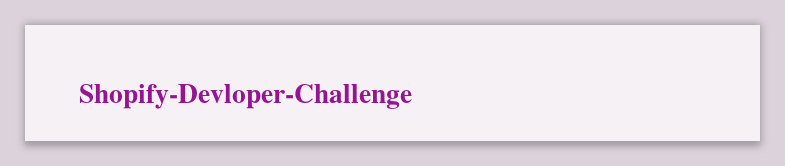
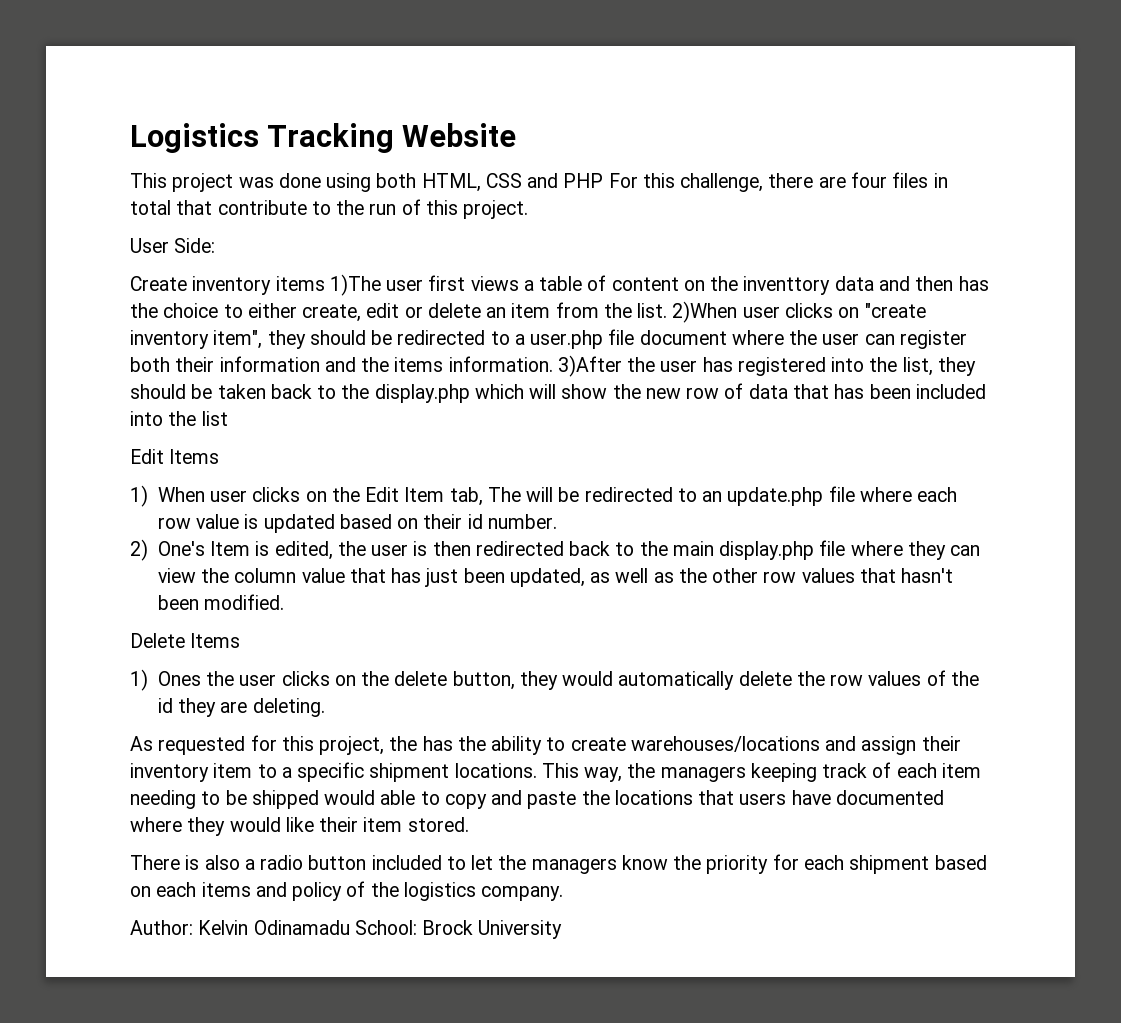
- Shopify-Devloper-Challenge
+ Logistics Tracking Website
+ This project was done using both HTML, CSS and PHP For this challenge, there are four files in total that contribute to the run of this project.
+ User Side:
+ Create inventory items 1)The user first views a table of content on the inventtory data and then has the choice to either create, edit or delete an item from the list. 2)When user clicks on "create inventory item", they should be redirected to a user.php file document where the user can register both their information and the items information. 3)After the user has registered into the list, they should be taken back to the display.php which will show the new row of data that has been included into the list
+ Edit Items
+ 1) When user clicks on the Edit Item tab, The will be redirected to an update.php file where each row value is updated based on their id number.
+ 2) One's Item is edited, the user is then redirected back to the main display.php file where they can view the column value that has just been updated, as well as the other row values that hasn't been modified.
+ Delete Items
+ 1) Ones the user clicks on the delete button, they would automatically delete the row values of the id they are deleting.
+ As requested for this project, the has the ability to create warehouses/locations and assign their inventory item to a specific shipment locations. This way, the managers keeping track of each item needing to be shipped would able to copy and paste the locations that users have documented where they would like their item stored.
+ There is also a radio button included to let the managers know the priority for each shipment based on each items and policy of the logistics company.
+ Author: Kelvin Odinamadu School: Brock University

